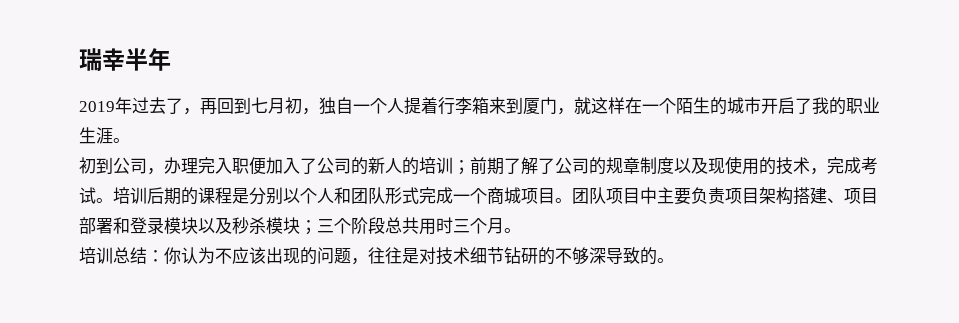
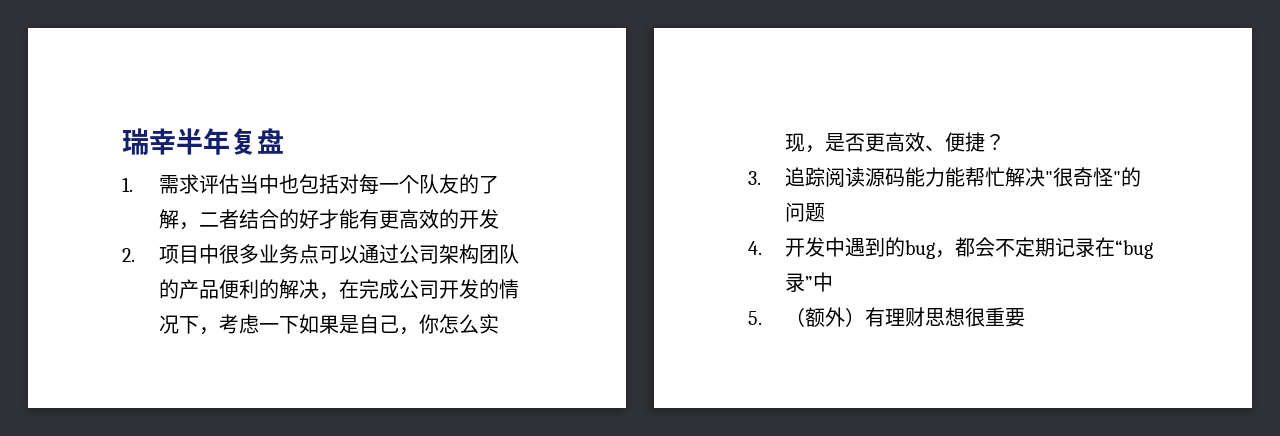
- 瑞幸半年
- 2019年过去了，再回到七月初，独自一个人提着行李箱来到厦门，就这样在一个陌生的城市开启了我的职业生涯。
- 初到公司，办理完入职便加入了公司的新人的培训；前期了解了公司的规章制度以及现使用的技术，完成考试。培训后期的课程是分别以个人和团队形式完成一个商城项目。团队项目中主要负责项目架构搭建、项目部署和登录模块以及秒杀模块；三个阶段总共用时三个月。
- 培训总结：你认为不应该出现的问题，往往是对技术细节钻研的不够深导致的。
+ 瑞幸半年复盘
+ 1.需求评估当中也包括对每一个队友的了解，二者结合的好才能有更高效的开发
+ 2.项目中很多业务点可以通过公司架构团队的产品便利的解决，在完成公司开发的情况下，考虑一下如果是自己，你怎么实现，是否更高效、便捷？
+ 3.追踪阅读源码能力能帮忙解决"很奇怪"的问题
+ 4.开发中遇到的bug，都会不定期记录在“bug录”中
+ 5.（额外）有理财思想很重要

